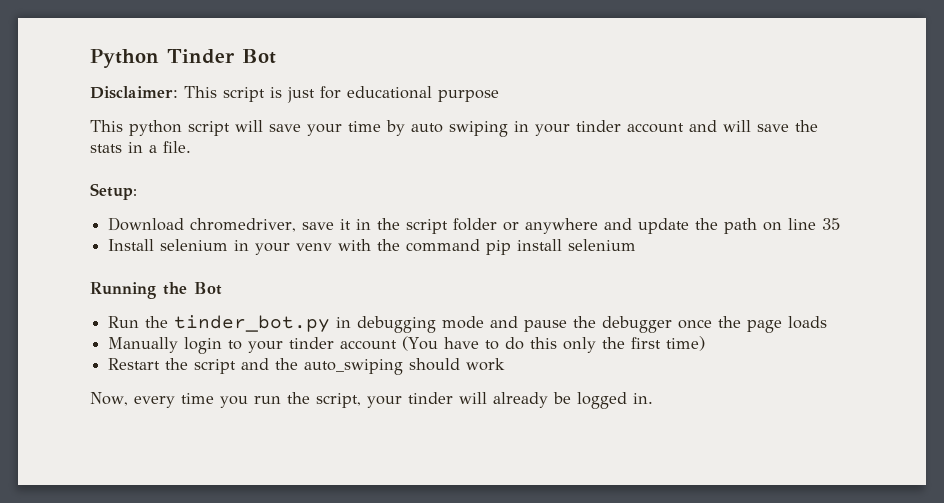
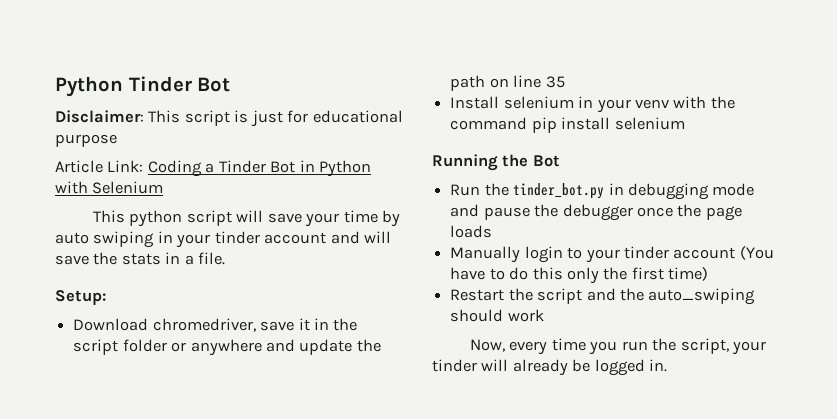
+ Article Link: Coding a Tinder Bot in Python with Selenium

